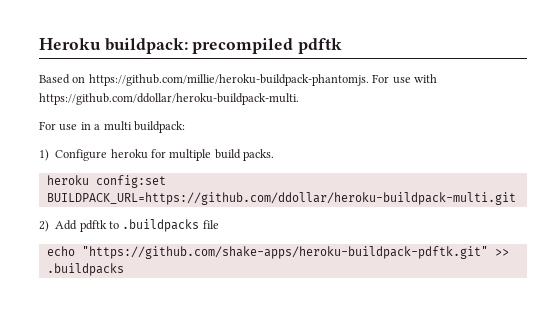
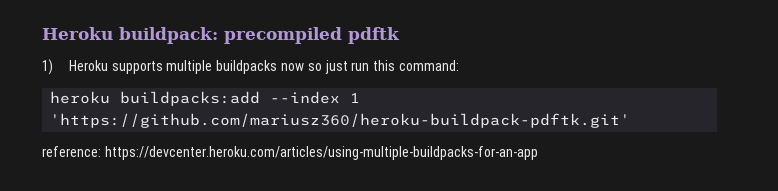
- Based on https://github.com/millie/heroku-buildpack-phantomjs. For use with https://github.com/ddollar/heroku-buildpack-multi.
- For use in a multi buildpack:
- 1) Configure heroku for multiple build packs.
- heroku config:set BUILDPACK_URL=https://github.com/ddollar/heroku-buildpack-multi.git
- 2) Add pdftk to .buildpacks file
- echo "https://github.com/shake-apps/heroku-buildpack-pdftk.git" >> .buildpacks
+ 1) Heroku supports multiple buildpacks now so just run this command:
+ heroku buildpacks:add --index 1 'https://github.com/mariusz360/heroku-buildpack-pdftk.git'
+ reference: https://devcenter.heroku.com/articles/using-multiple-buildpacks-for-an-app

